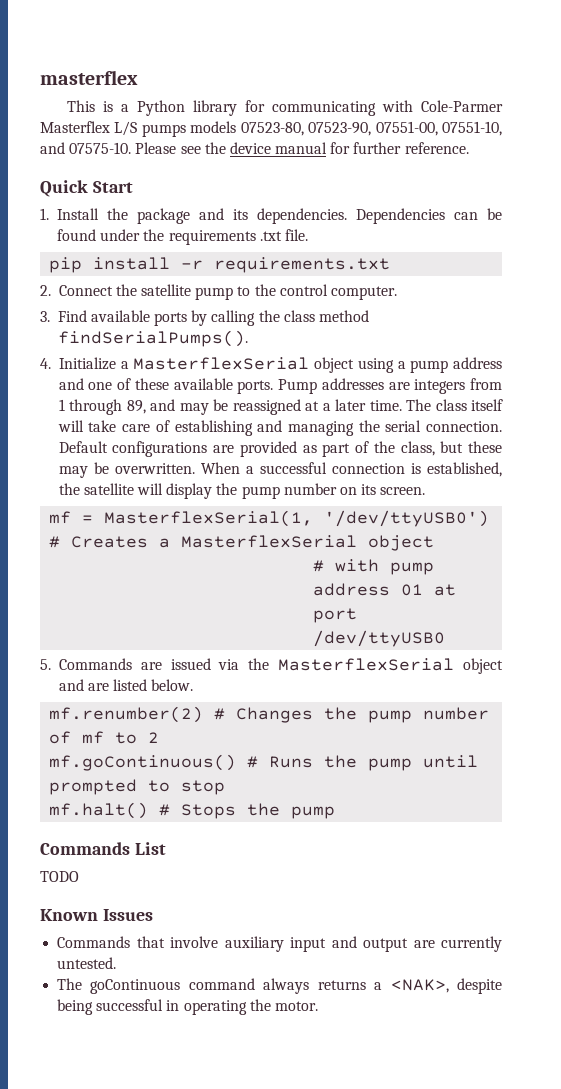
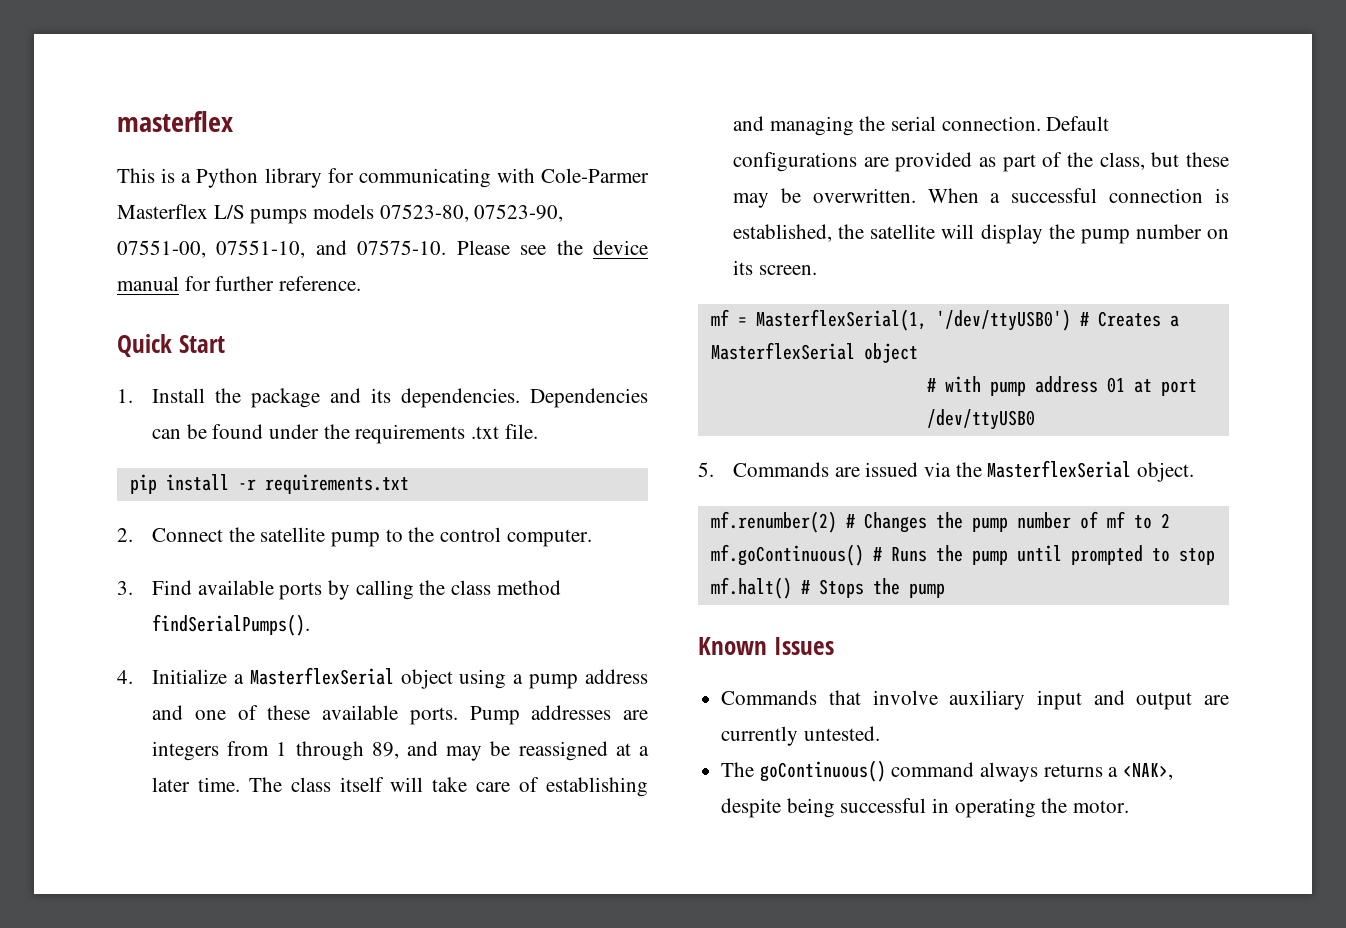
- 5. Commands are issued via the MasterflexSerial object and are listed below.
+ 5. Commands are issued via the MasterflexSerial object.
- Commands List
- TODO
- The goContinuous command always returns a <NAK>, despite being successful in operating the motor.
+ The goContinuous() command always returns a <NAK>, despite being successful in operating the motor.

